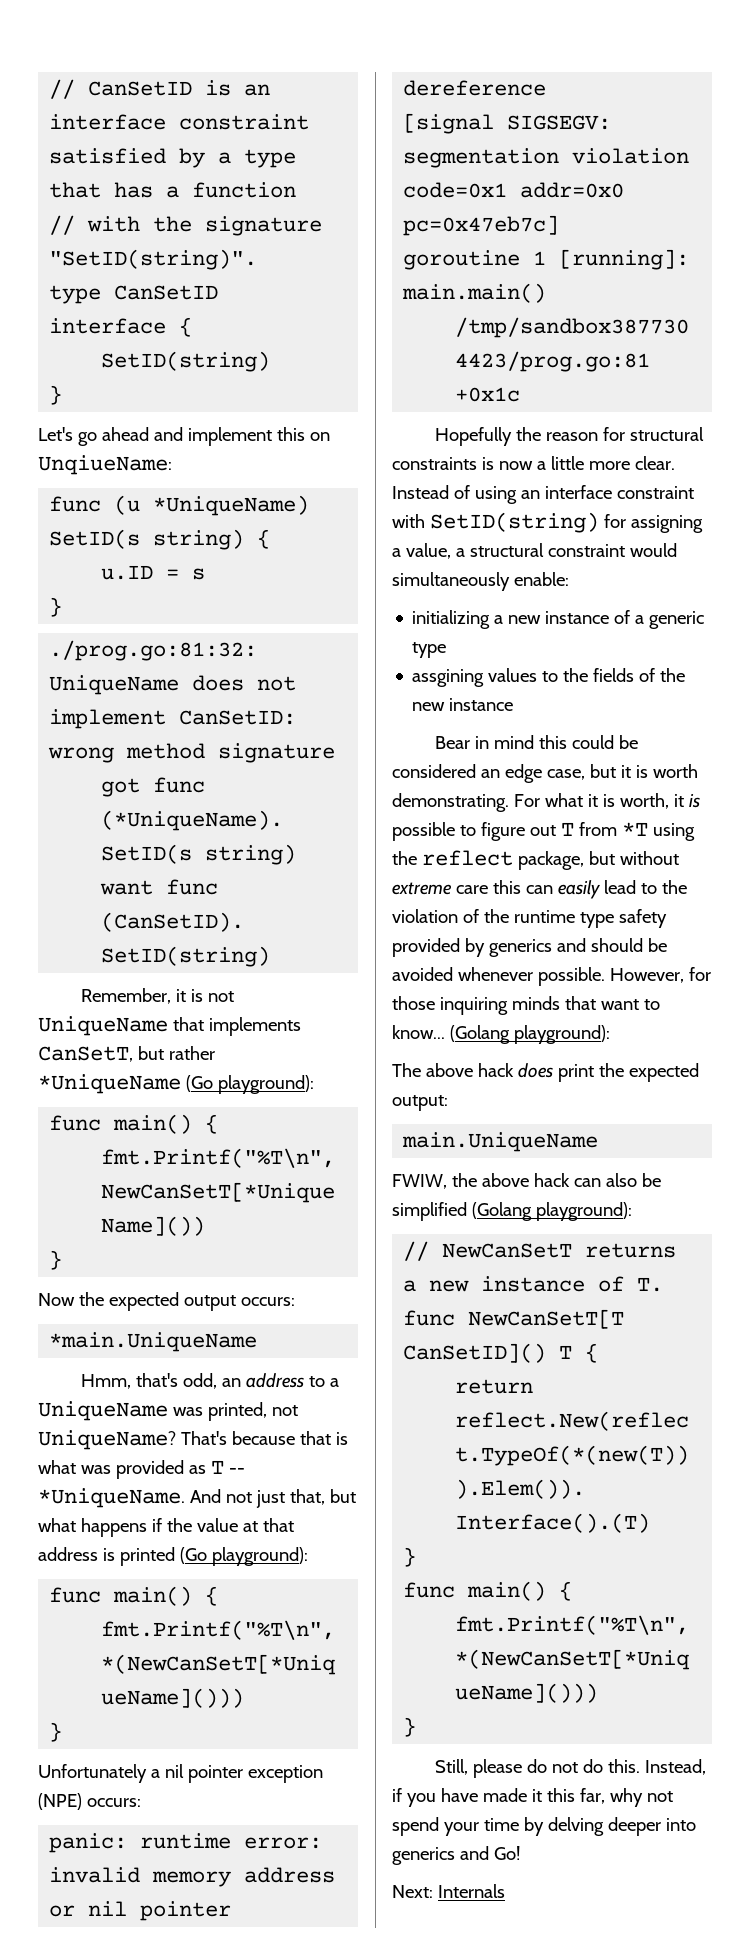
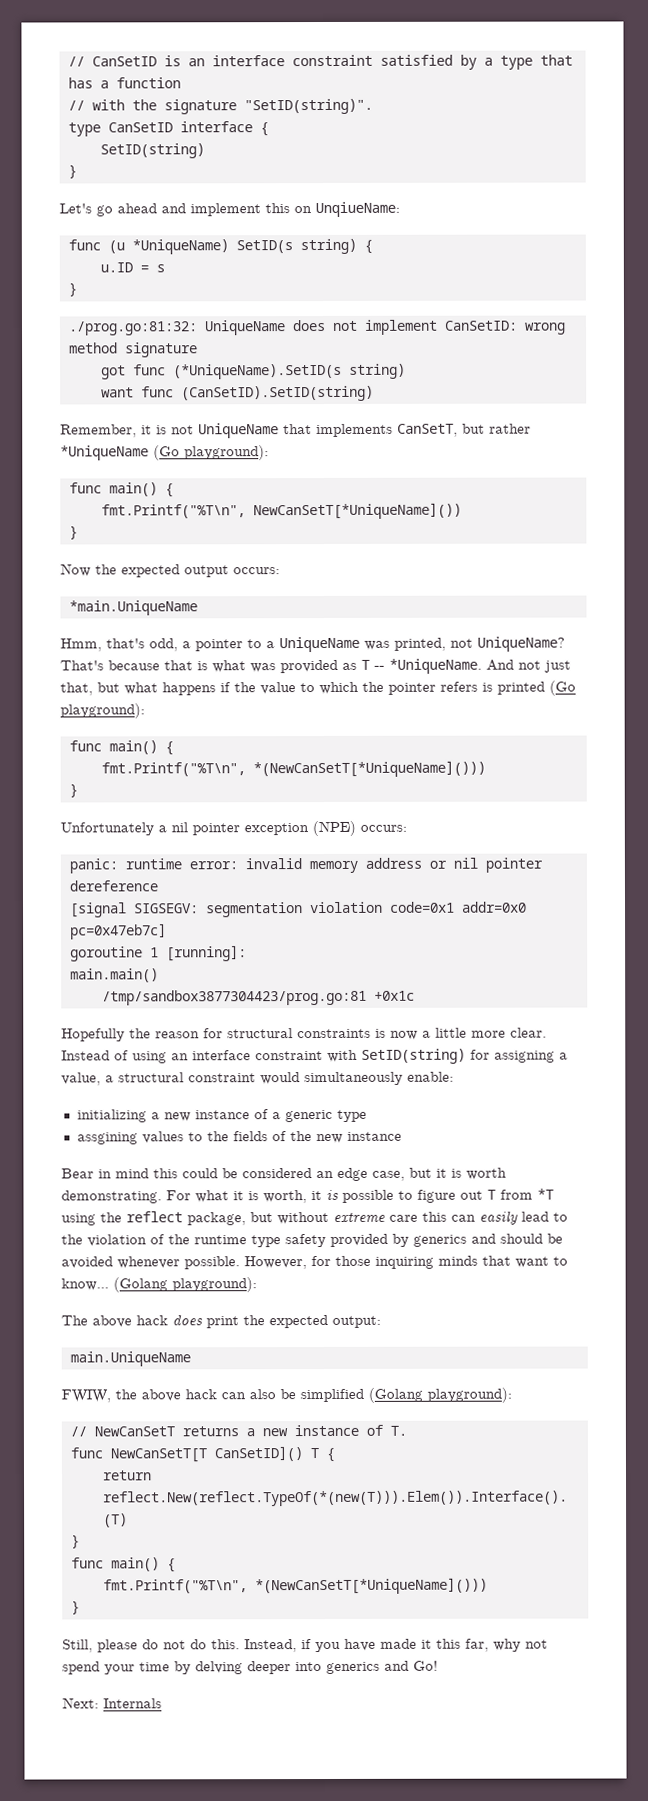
- Hmm, that's odd, an address to a UniqueName was printed, not UniqueName?
+ Hmm, that's odd, a pointer to a UniqueName was printed, not UniqueName?
- And not just that, but what happens if the value at that address is printed (Go playground):
+ And not just that, but what happens if the value to which the pointer refers is printed (Go playground):

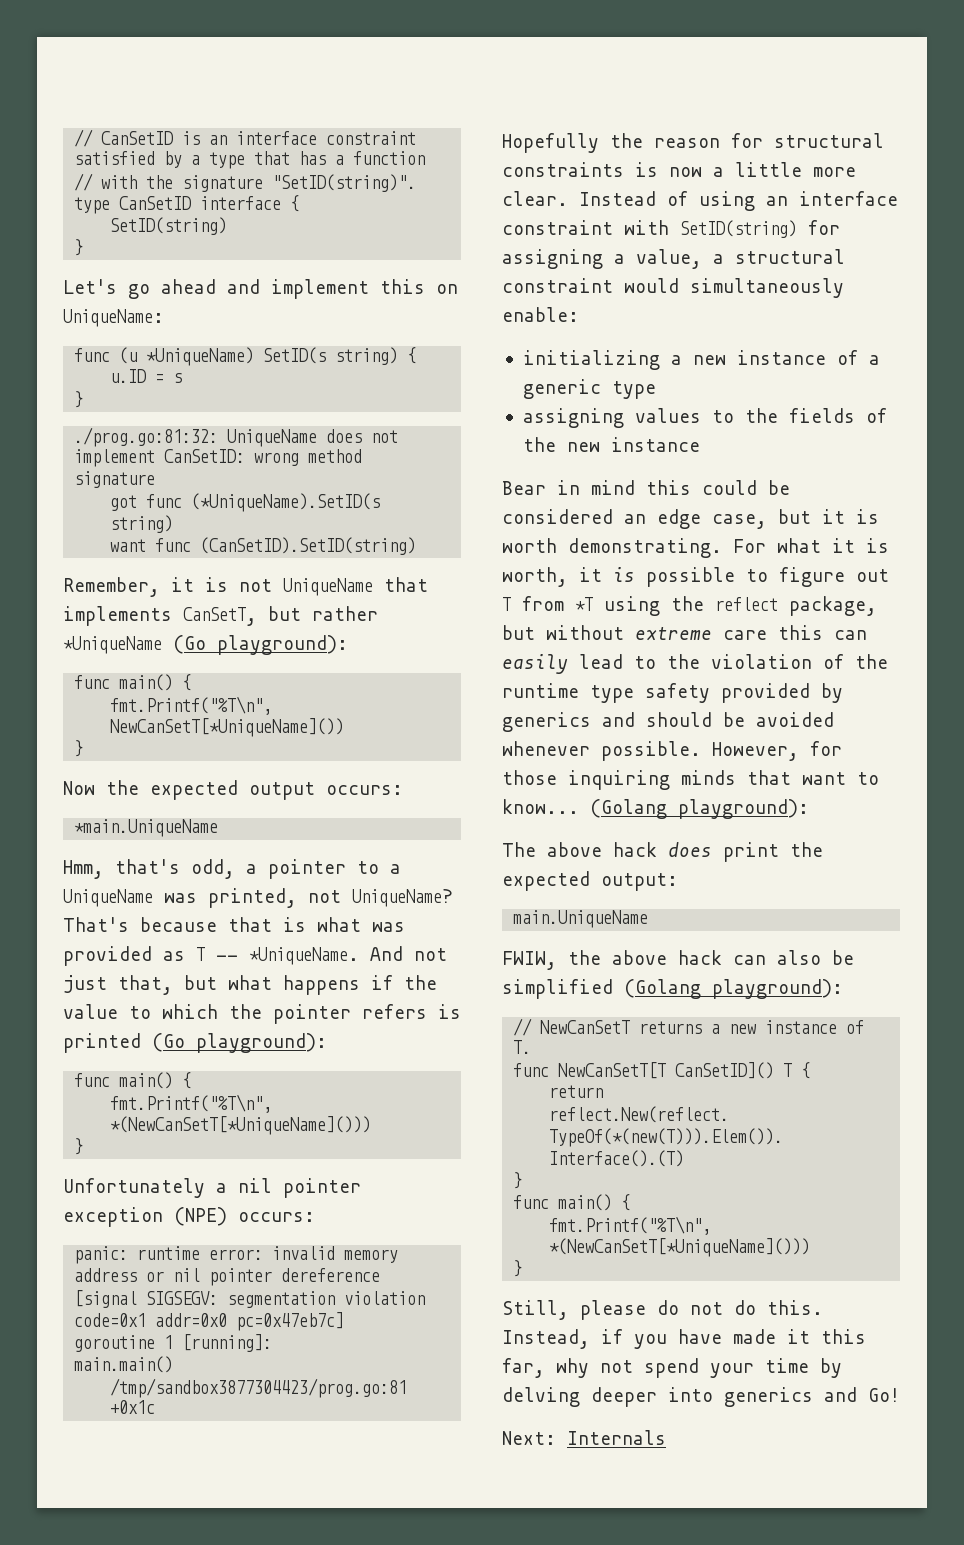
- Let's go ahead and implement this on UnqiueName:
+ Let's go ahead and implement this on UniqueName:
- assgining values to the fields of the new instance
+ assigning values to the fields of the new instance

